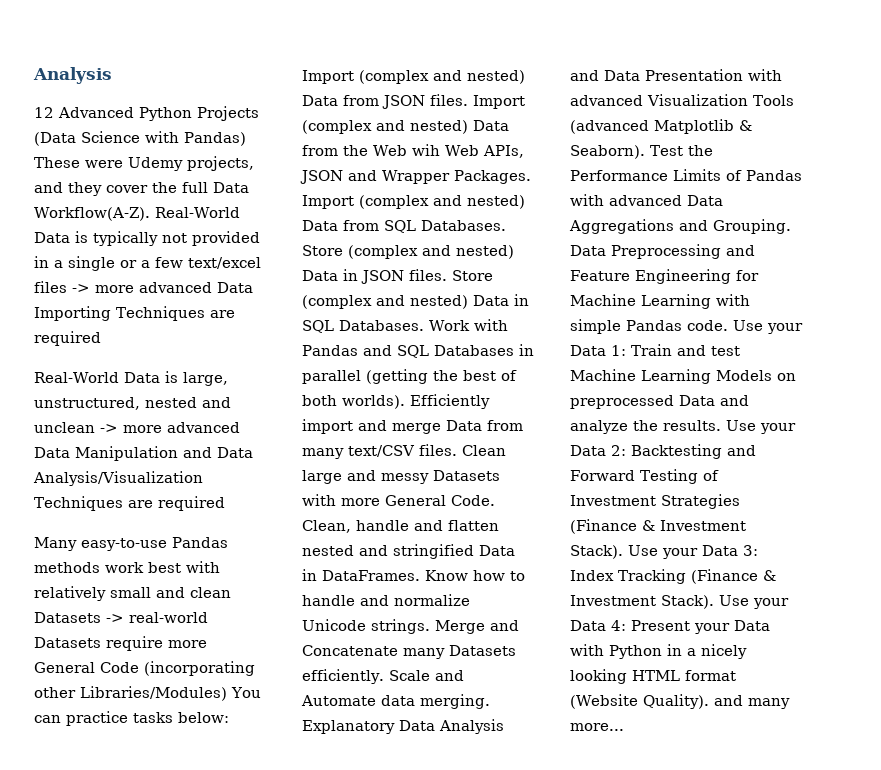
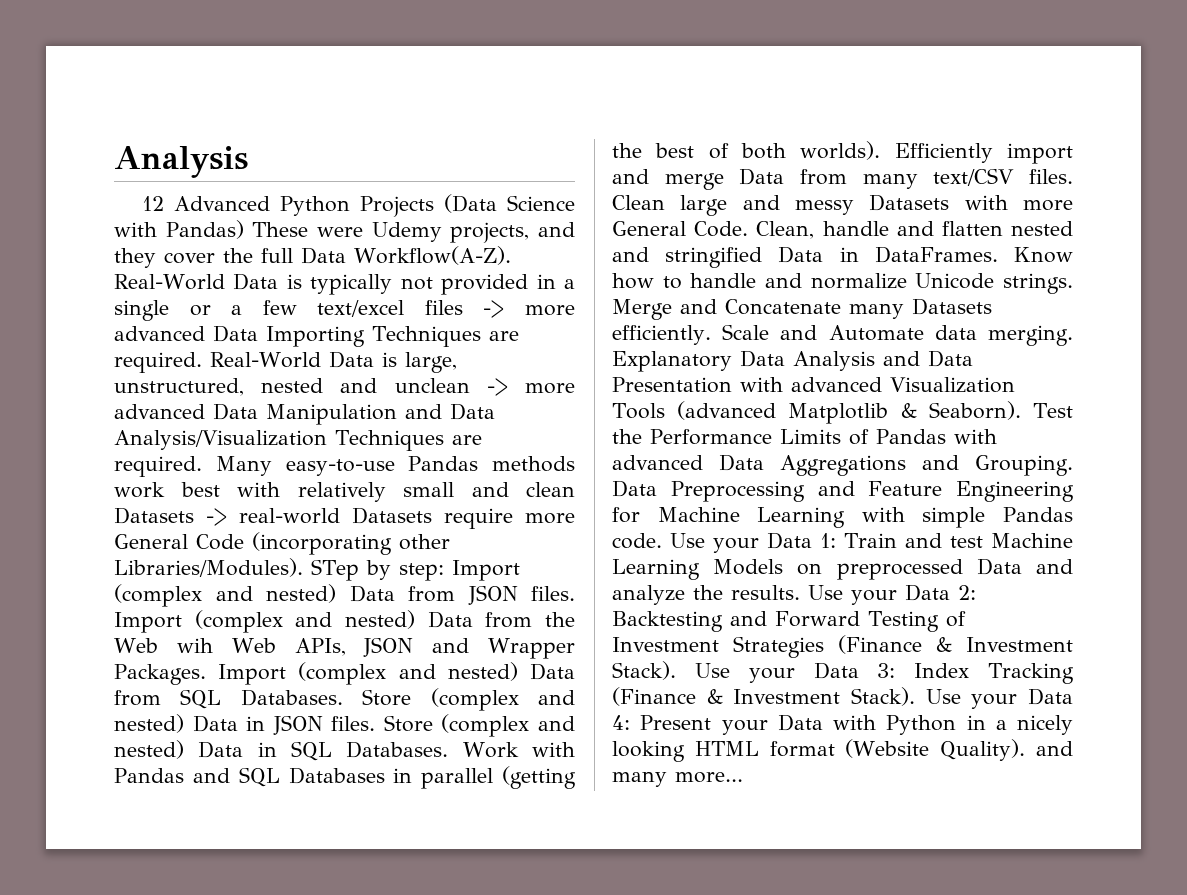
- Real-World Data is typically not provided in a single or a few text/excel files -> more advanced Data Importing Techniques are required
- Real-World Data is large, unstructured, nested and unclean -> more advanced Data Manipulation and Data Analysis/Visualization Techniques are required
- Many easy-to-use Pandas methods work best with relatively small and clean Datasets -> real-world Datasets require more General Code (incorporating other Libraries/Modules) You can practice tasks below:
+ Real-World Data is typically not provided in a single or a few text/excel files -> more advanced Data Importing Techniques are required. Real-World Data is large, unstructured, nested and unclean -> more advanced Data Manipulation and Data Analysis/Visualization Techniques are required. Many easy-to-use Pandas methods work best with relatively small and clean Datasets -> real-world Datasets require more General Code (incorporating other Libraries/Modules). STep by step:

